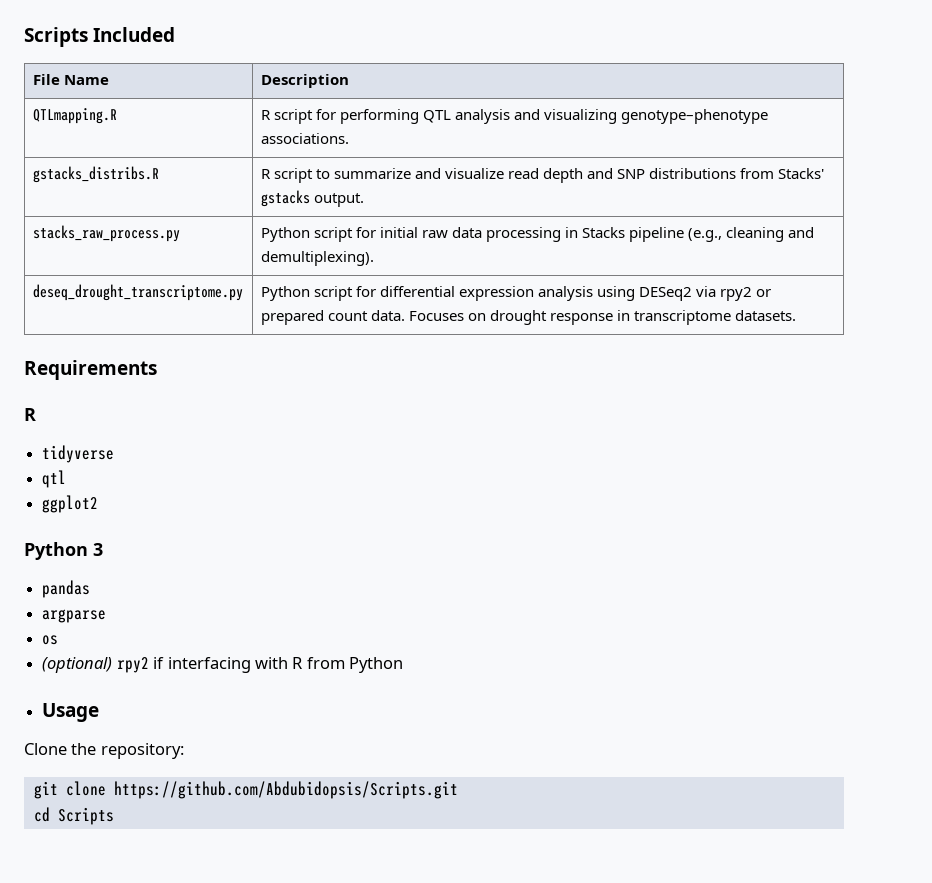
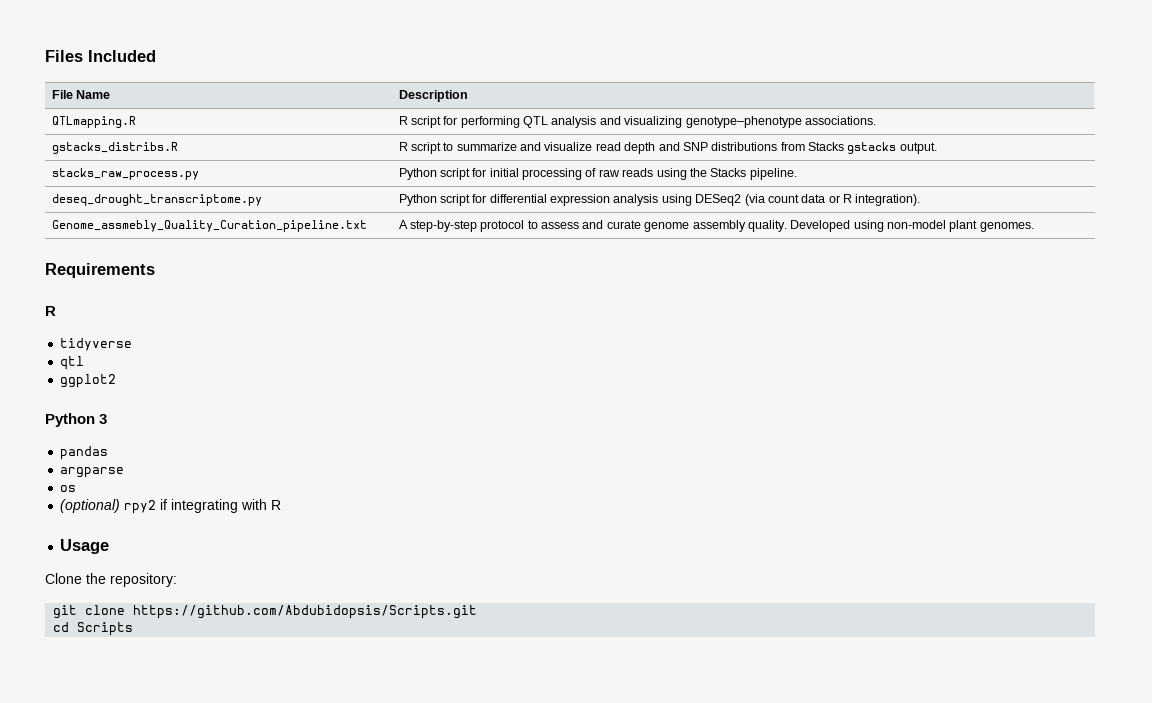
- Scripts Included
+ Files Included
- gstacks_distribs.R | R script to summarize and visualize read depth and SNP distributions from Stacks' gstacks output.
+ gstacks_distribs.R | R script to summarize and visualize read depth and SNP distributions from Stacks gstacks output.
- stacks_raw_process.py | Python script for initial raw data processing in Stacks pipeline (e.g., cleaning and demultiplexing).
+ stacks_raw_process.py | Python script for initial processing of raw reads using the Stacks pipeline.
- deseq_drought_transcriptome.py | Python script for differential expression analysis using DESeq2 via rpy2 or prepared count data. Focuses on drought response in transcriptome datasets.
+ deseq_drought_transcriptome.py | Python script for differential expression analysis using DESeq2 (via count data or R integration).
+ Genome_assmebly_Quality_Curation_pipeline.txt | A step-by-step protocol to assess and curate genome assembly quality. Developed using non-model plant genomes.
- (optional) rpy2 if interfacing with R from Python
+ (optional) rpy2 if integrating with R

